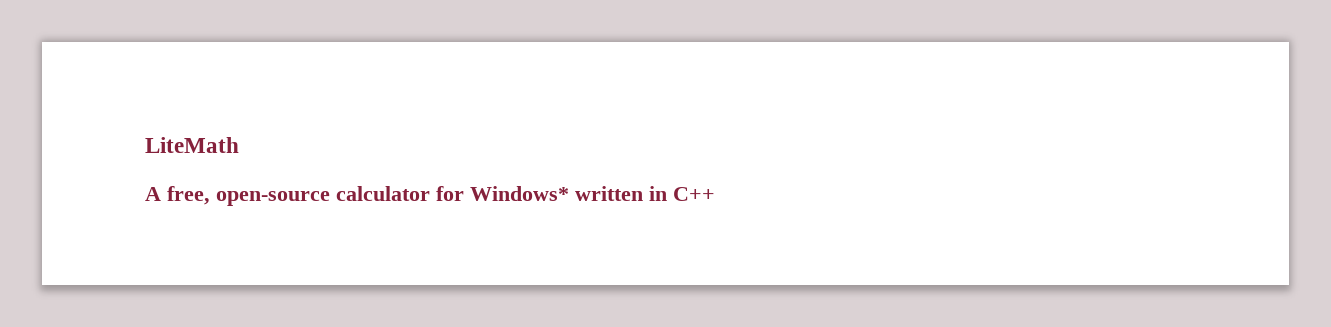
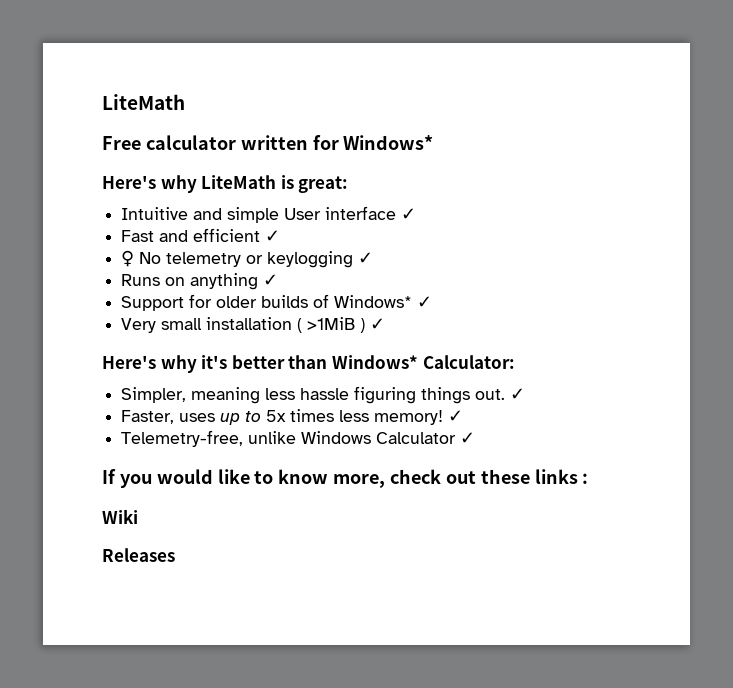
- A free, open-source calculator for Windows* written in C++
+ Free calculator written for Windows*
+ Here's why LiteMath is great:
+ Intuitive and simple User interface ✓
+ Fast and efficient ✓
+ ♀ No telemetry or keylogging ✓
+ Runs on anything ✓
+ Support for older builds of Windows* ✓
+ Very small installation ( >1MiB ) ✓
+ Here's why it's better than Windows* Calculator:
+ Simpler, meaning less hassle figuring things out. ✓
+ Faster, uses up to 5x times less memory! ✓
+ Telemetry-free, unlike Windows Calculator ✓
+ If you would like to know more, check out these links :
+ Wiki
+ Releases

